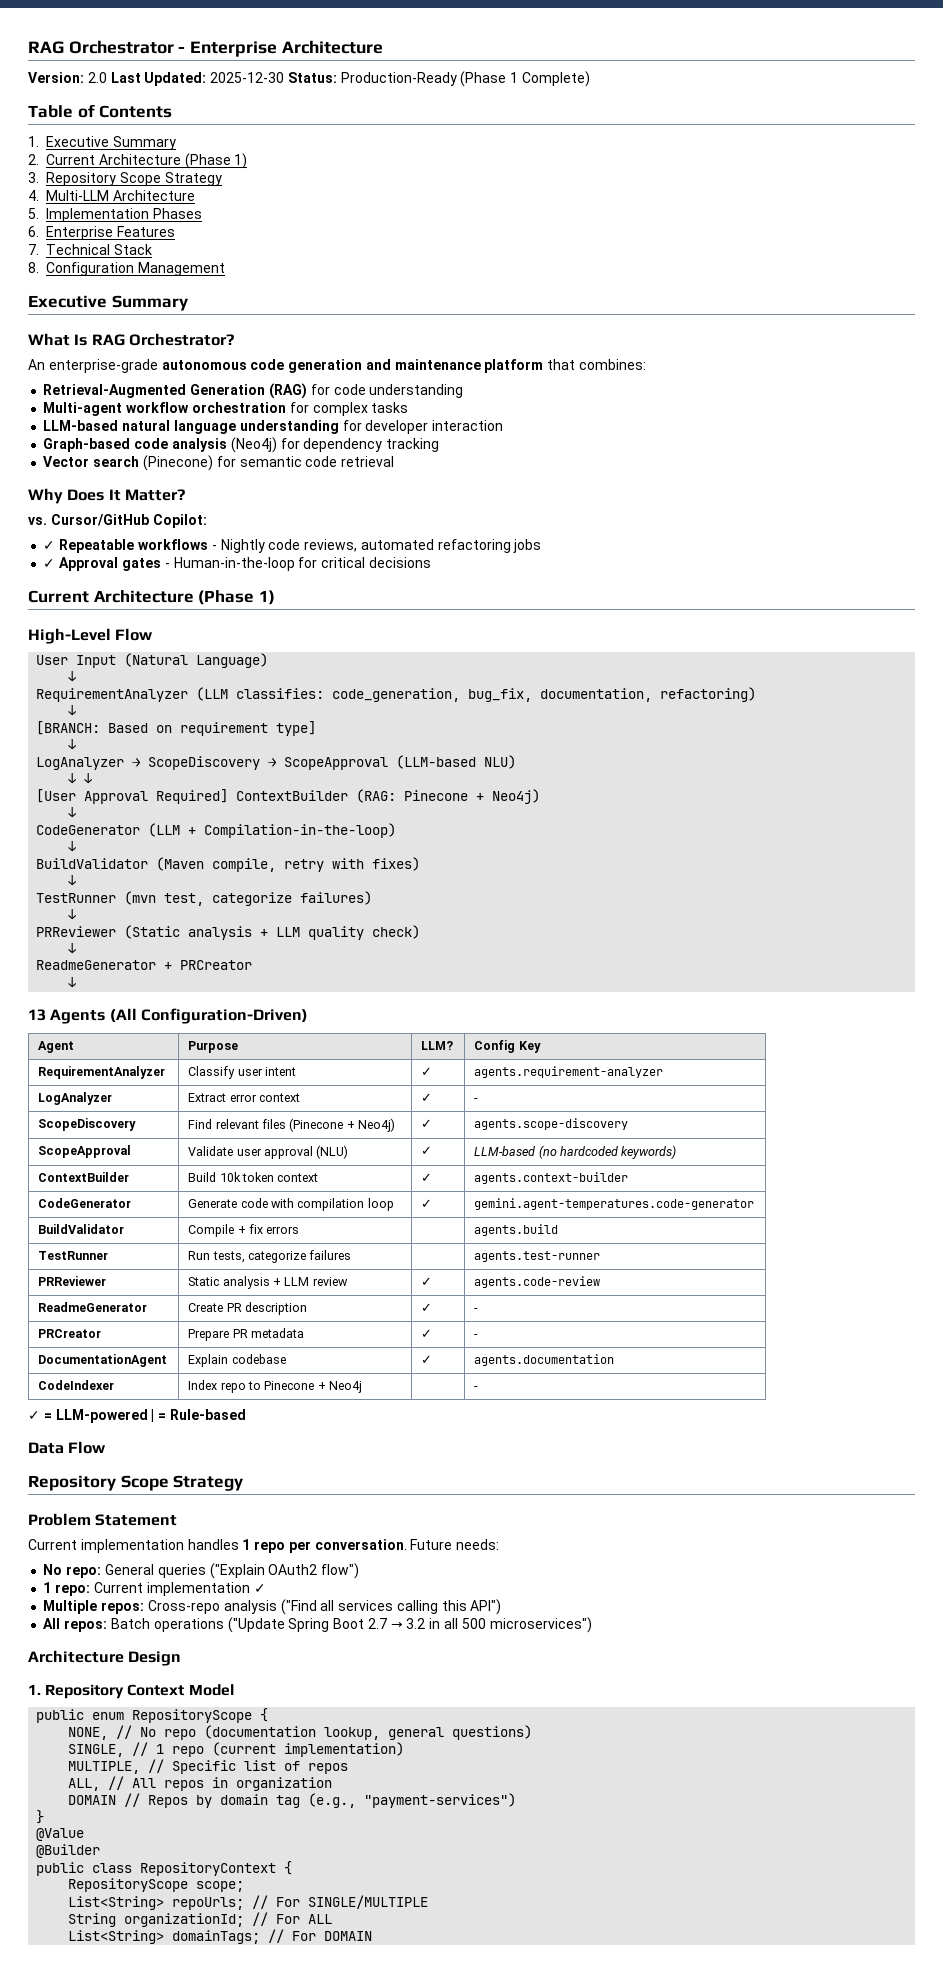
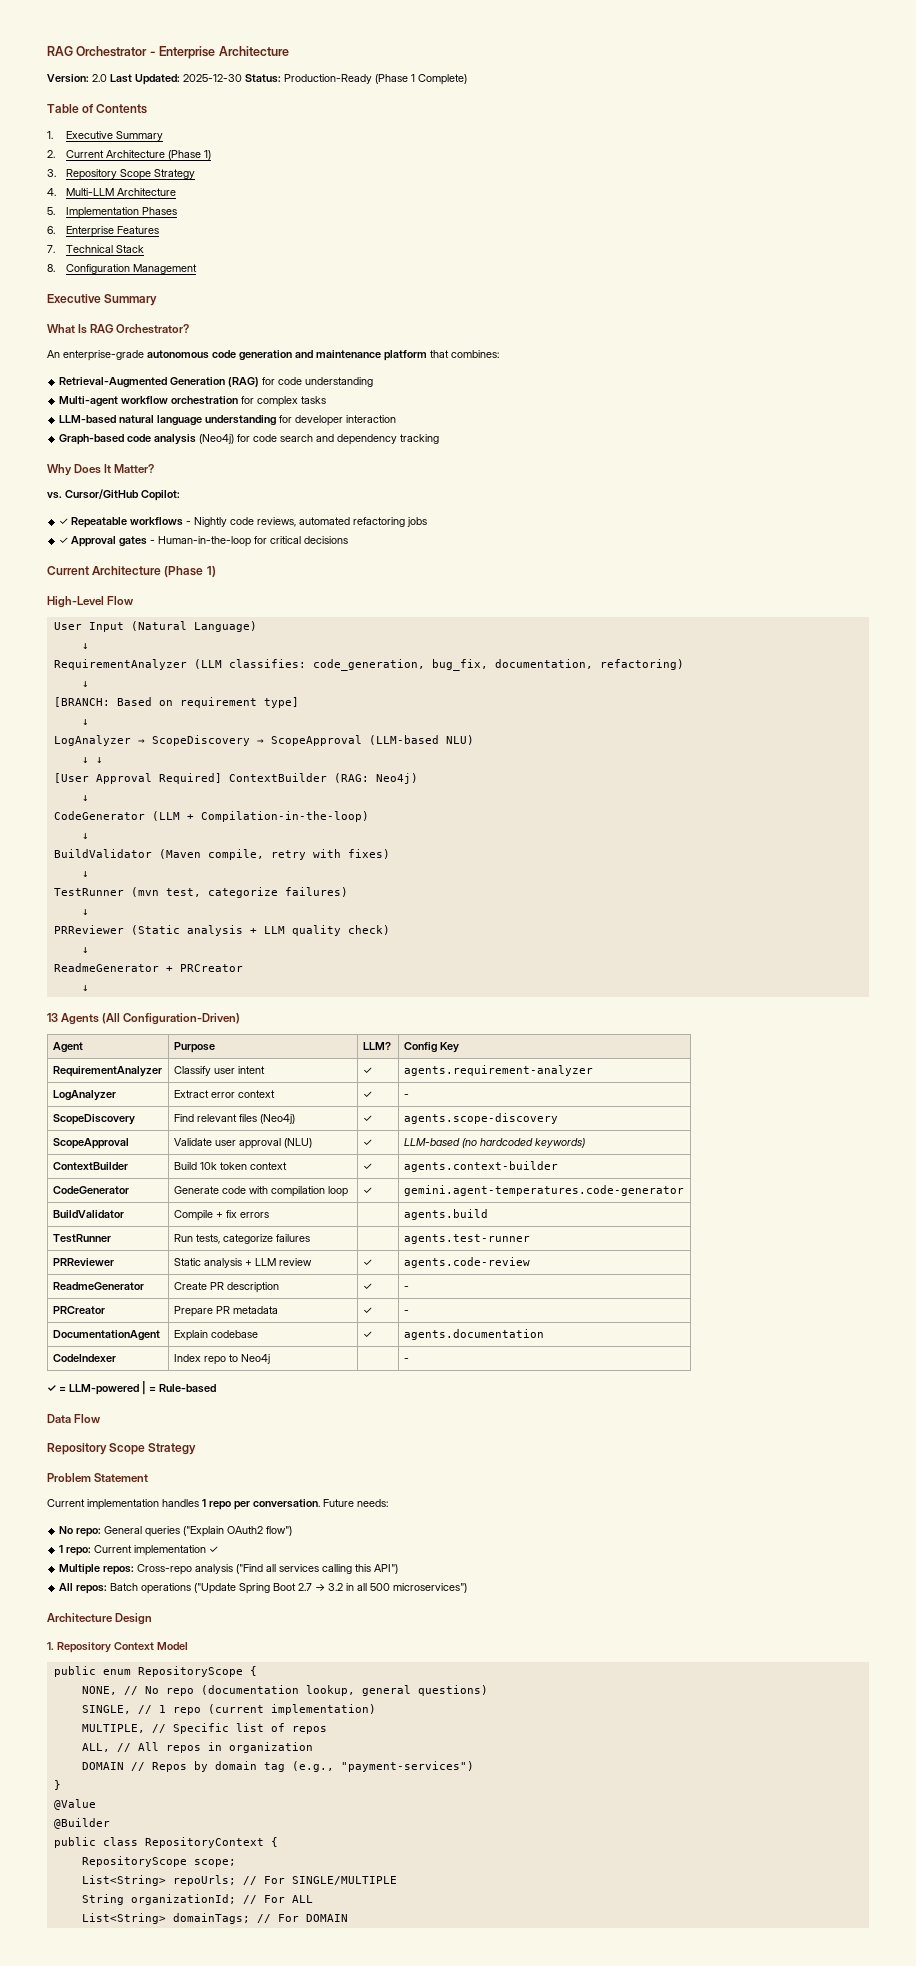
- Graph-based code analysis (Neo4j) for dependency tracking
+ Graph-based code analysis (Neo4j) for code search and dependency tracking
- Vector search (Pinecone) for semantic code retrieval
- [User Approval Required] ContextBuilder (RAG: Pinecone + Neo4j)
+ [User Approval Required] ContextBuilder (RAG: Neo4j)
- ScopeDiscovery | Find relevant files (Pinecone + Neo4j) | ✓ | agents.scope-discovery
+ ScopeDiscovery | Find relevant files (Neo4j) | ✓ | agents.scope-discovery
- CodeIndexer | Index repo to Pinecone + Neo4j | | -
+ CodeIndexer | Index repo to Neo4j | | -

